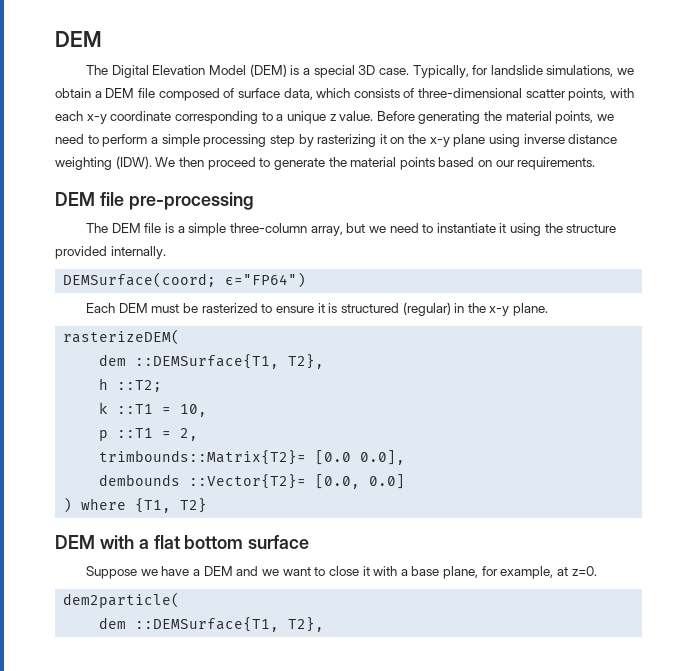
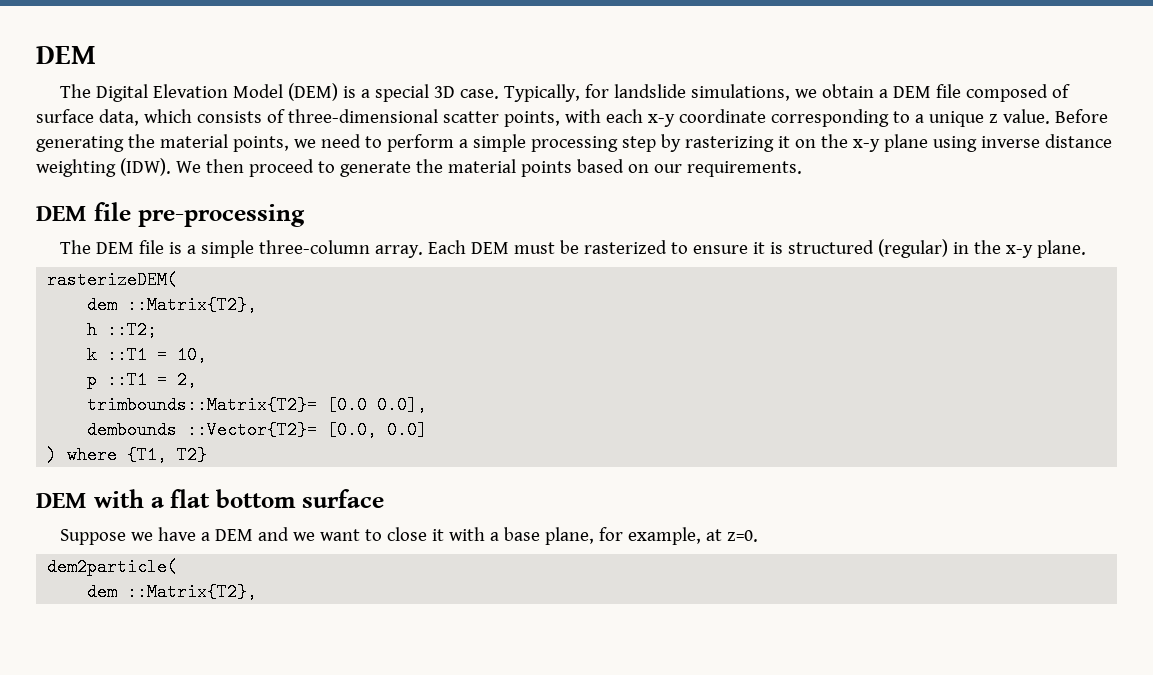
- The DEM file is a simple three-column array, but we need to instantiate it using the structure provided internally.
- DEMSurface(coord; ϵ="FP64")
- Each DEM must be rasterized to ensure it is structured (regular) in the x-y plane.
+ The DEM file is a simple three-column array. Each DEM must be rasterized to ensure it is structured (regular) in the x-y plane.
  rasterizeDEM(
- dem ::DEMSurface{T1, T2},
+ dem ::Matrix{T2},
  dem2particle(
- dem ::DEMSurface{T1, T2},
+ dem ::Matrix{T2},

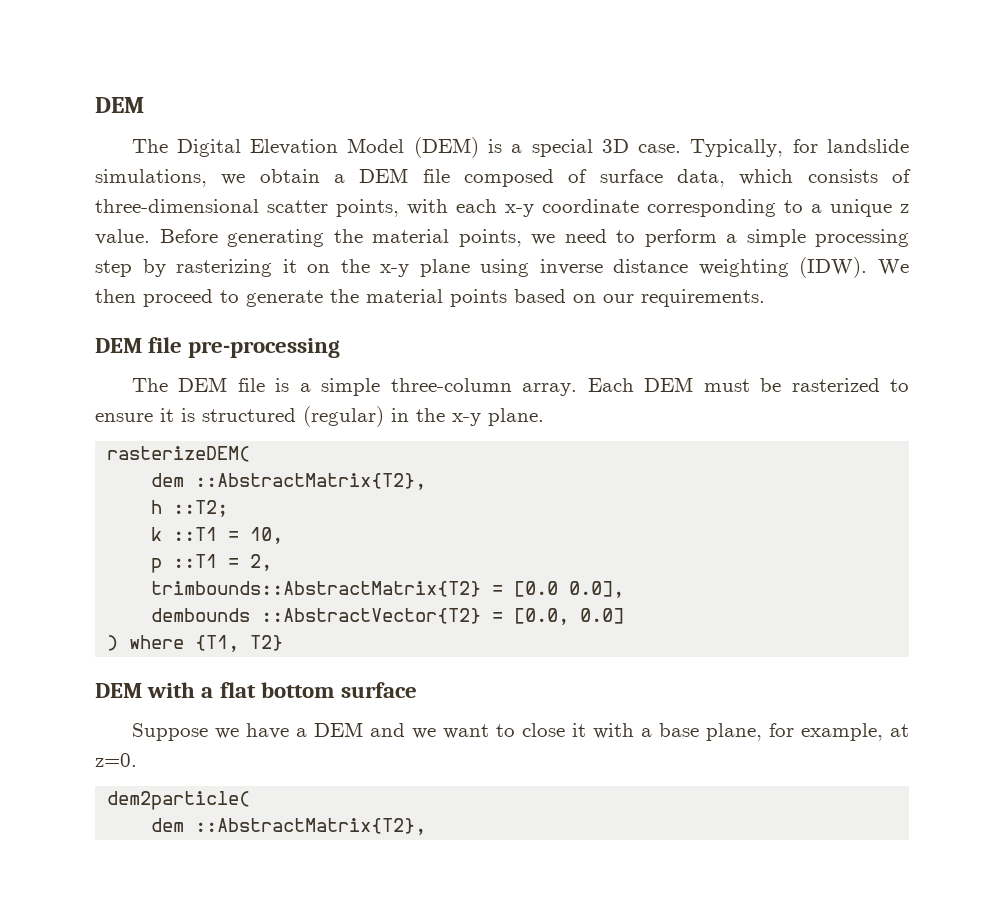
  rasterizeDEM(
- dem ::Matrix{T2},
+ dem ::AbstractMatrix{T2},
- trimbounds::Matrix{T2}= [0.0 0.0],
+ trimbounds::AbstractMatrix{T2} = [0.0 0.0],
- dembounds ::Vector{T2}= [0.0, 0.0]
+ dembounds ::AbstractVector{T2} = [0.0, 0.0]
  dem2particle(
- dem ::Matrix{T2},
+ dem ::AbstractMatrix{T2},

